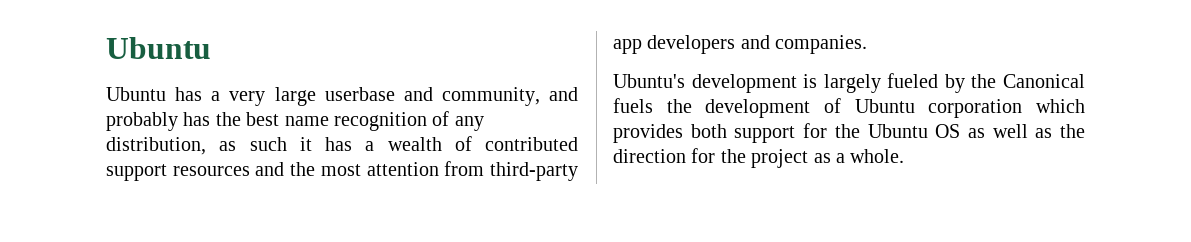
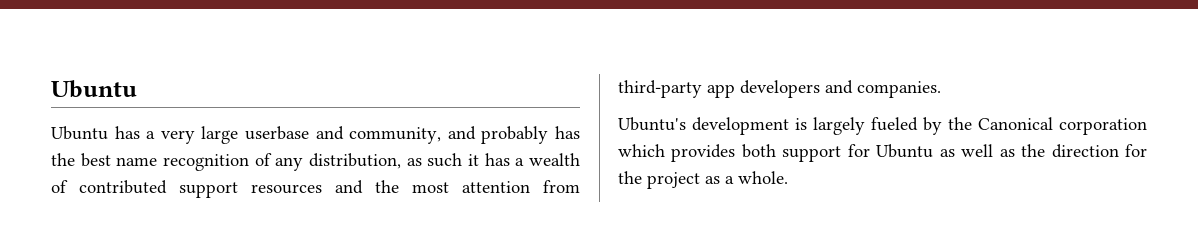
- Ubuntu's development is largely fueled by the Canonical fuels the development of Ubuntu corporation which provides both support for the Ubuntu OS as well as the direction for the project as a whole.
+ Ubuntu's development is largely fueled by the Canonical corporation which provides both support for Ubuntu as well as the direction for the project as a whole.

